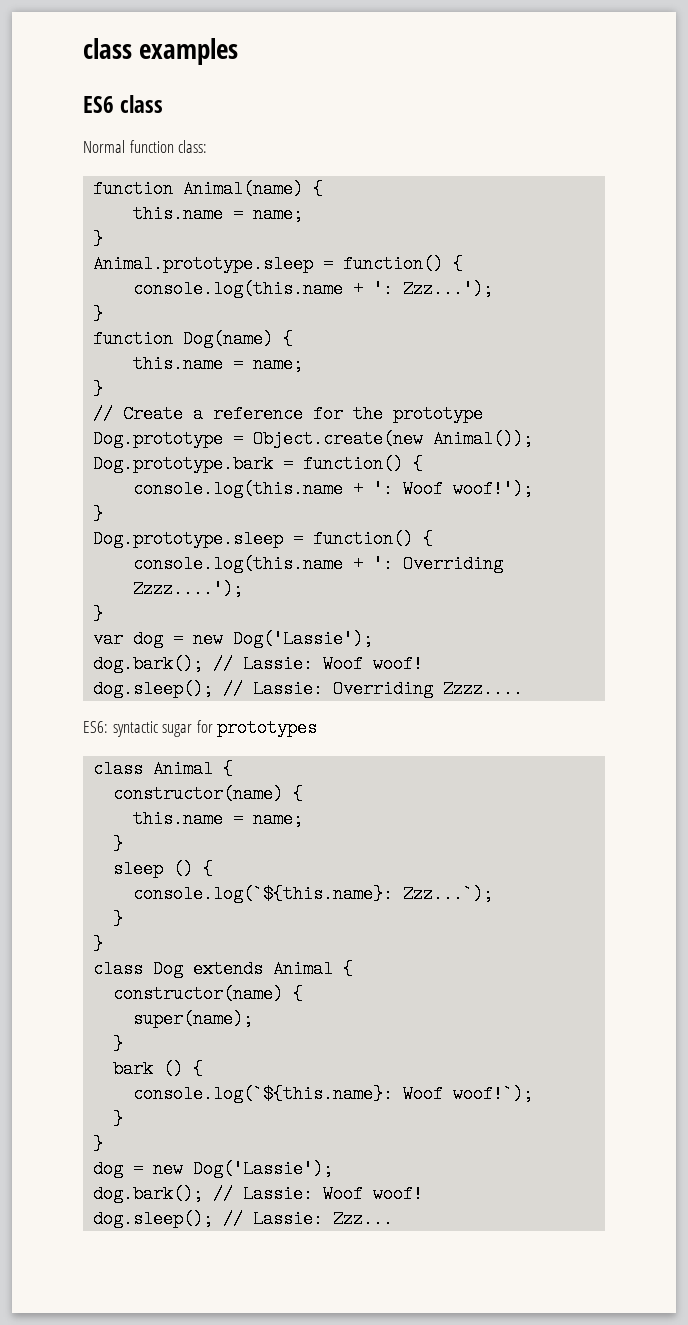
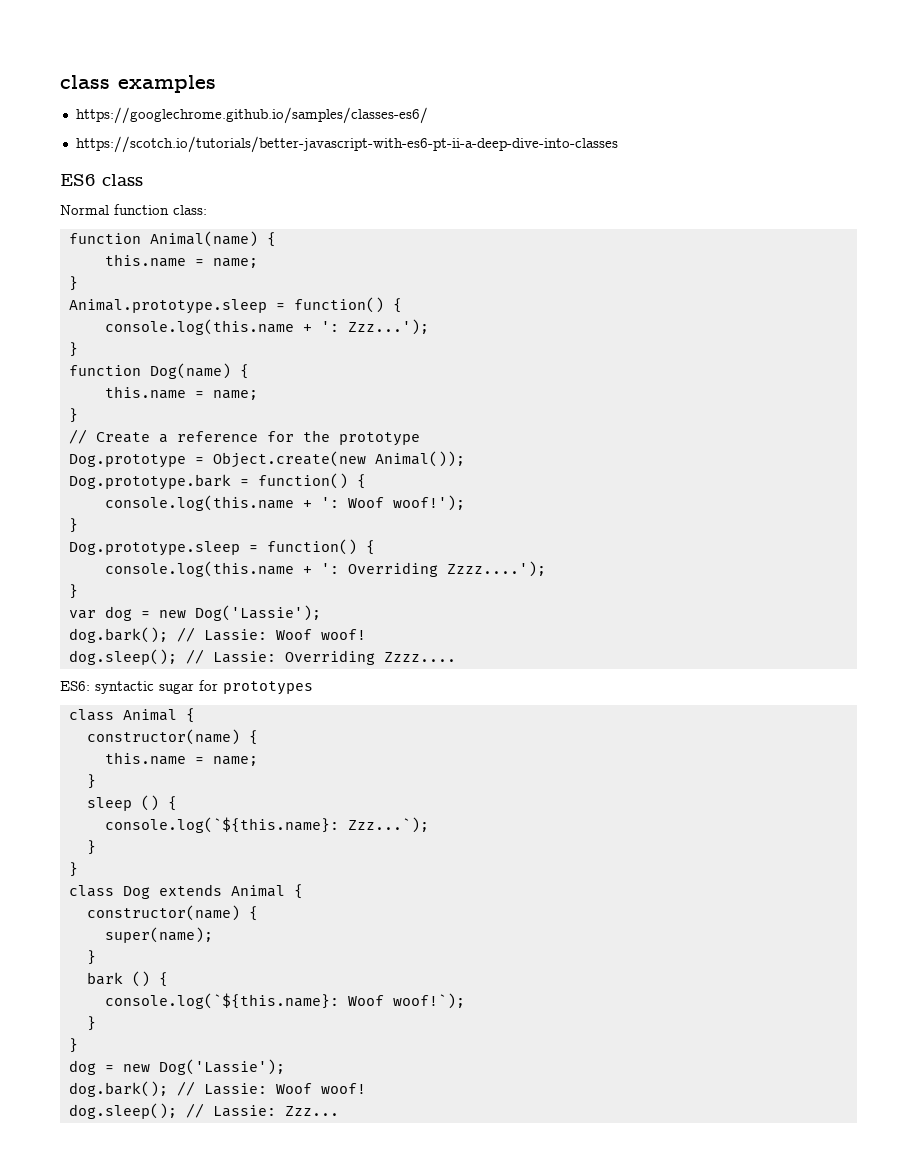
+ https://googlechrome.github.io/samples/classes-es6/
+ https://scotch.io/tutorials/better-javascript-with-es6-pt-ii-a-deep-dive-into-classes

